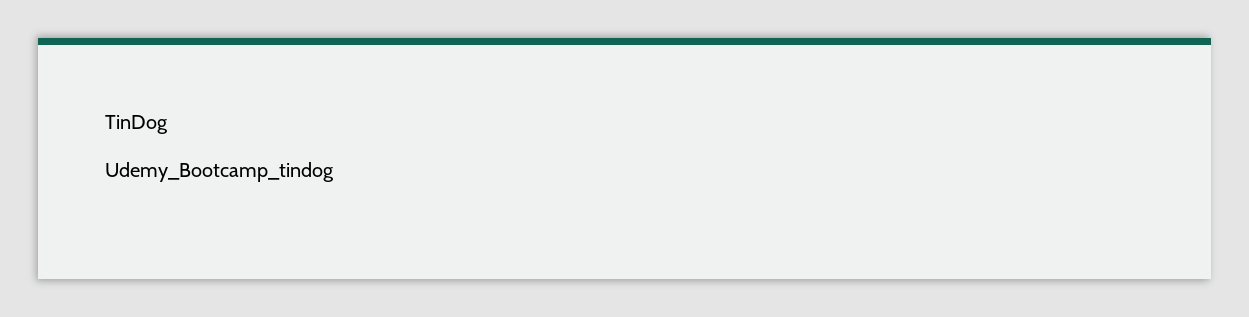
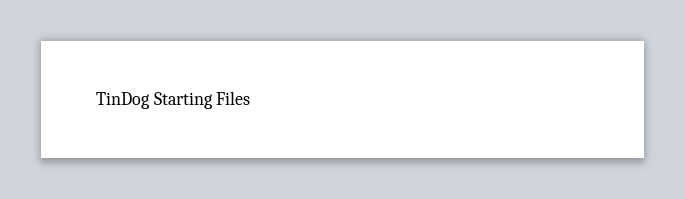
- TinDog
- Udemy_Bootcamp_tindog
+ TinDog Starting Files

